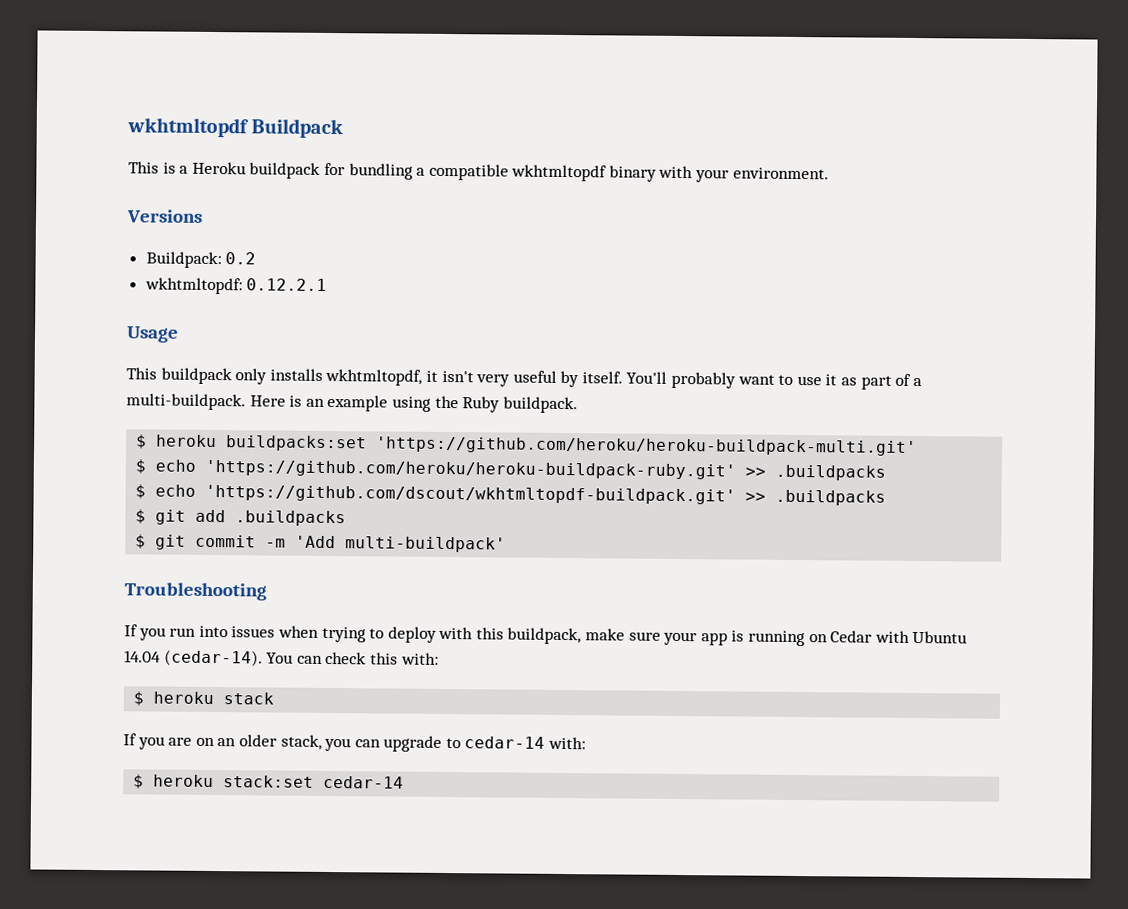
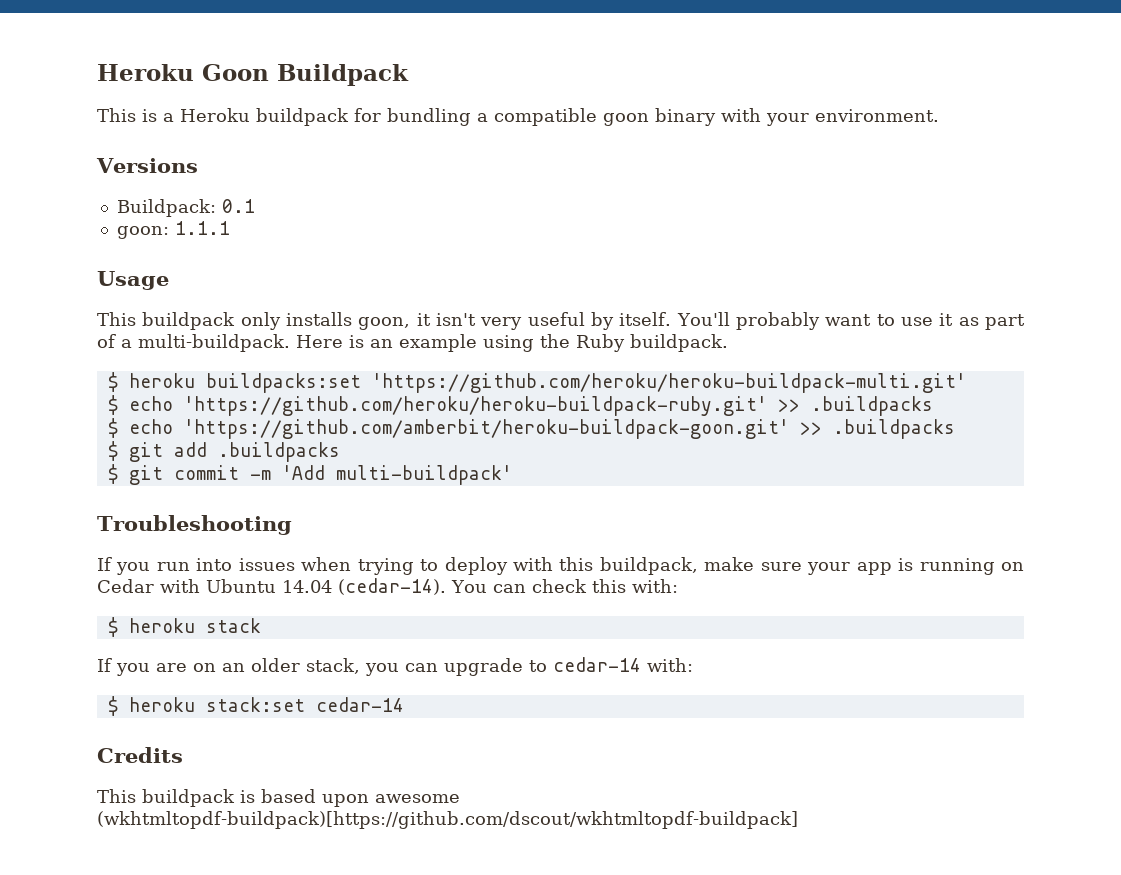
- wkhtmltopdf Buildpack
+ Heroku Goon Buildpack
- This is a Heroku buildpack for bundling a compatible wkhtmltopdf binary with your environment.
+ This is a Heroku buildpack for bundling a compatible goon binary with your environment.
- Buildpack: 0.2
- wkhtmltopdf: 0.12.2.1
+ Buildpack: 0.1
+ goon: 1.1.1
- This buildpack only installs wkhtmltopdf, it isn't very useful by itself.
+ This buildpack only installs goon, it isn't very useful by itself.
- $ echo 'https://github.com/dscout/wkhtmltopdf-buildpack.git' >> .buildpacks
+ $ echo 'https://github.com/amberbit/heroku-buildpack-goon.git' >> .buildpacks
+ Credits
+ This buildpack is based upon awesome (wkhtmltopdf-buildpack)[https://github.com/dscout/wkhtmltopdf-buildpack]

